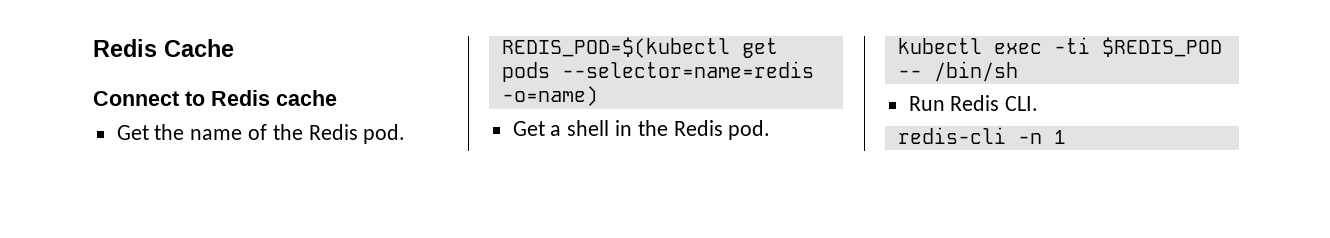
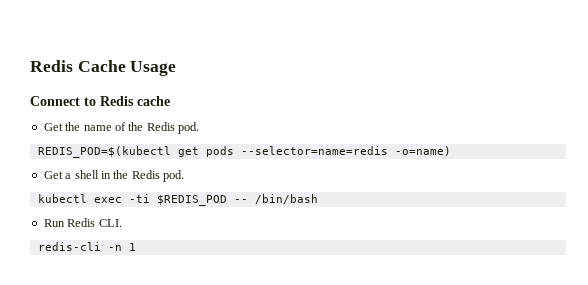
- Redis Cache
+ Redis Cache Usage
- kubectl exec -ti $REDIS_POD -- /bin/sh
+ kubectl exec -ti $REDIS_POD -- /bin/bash

